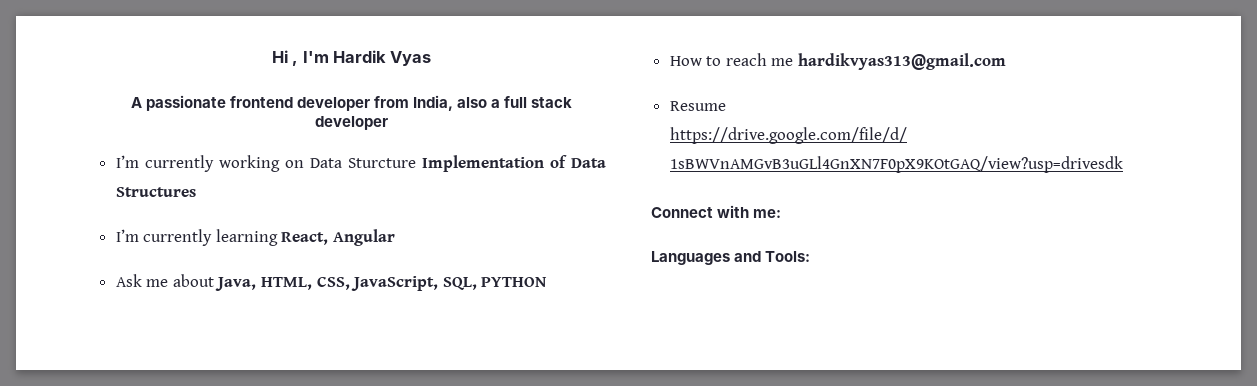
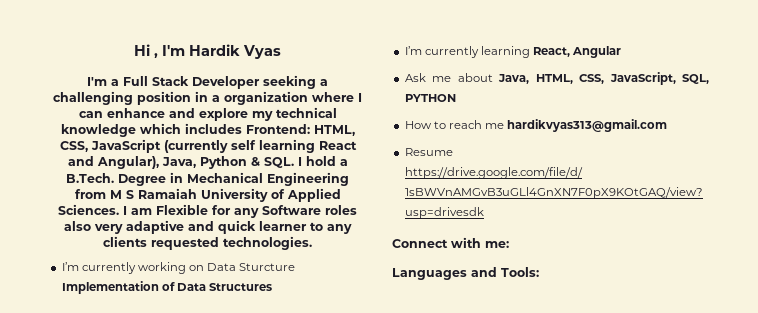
- A passionate frontend developer from India, also a full stack developer
+ I'm a Full Stack Developer seeking a challenging position in a organization where I can enhance and explore my technical knowledge which includes Frontend: HTML, CSS, JavaScript (currently self learning React and Angular), Java, Python & SQL. I hold a B.Tech. Degree in Mechanical Engineering from M S Ramaiah University of Applied Sciences. I am Flexible for any Software roles also very adaptive and quick learner to any clients requested technologies.

